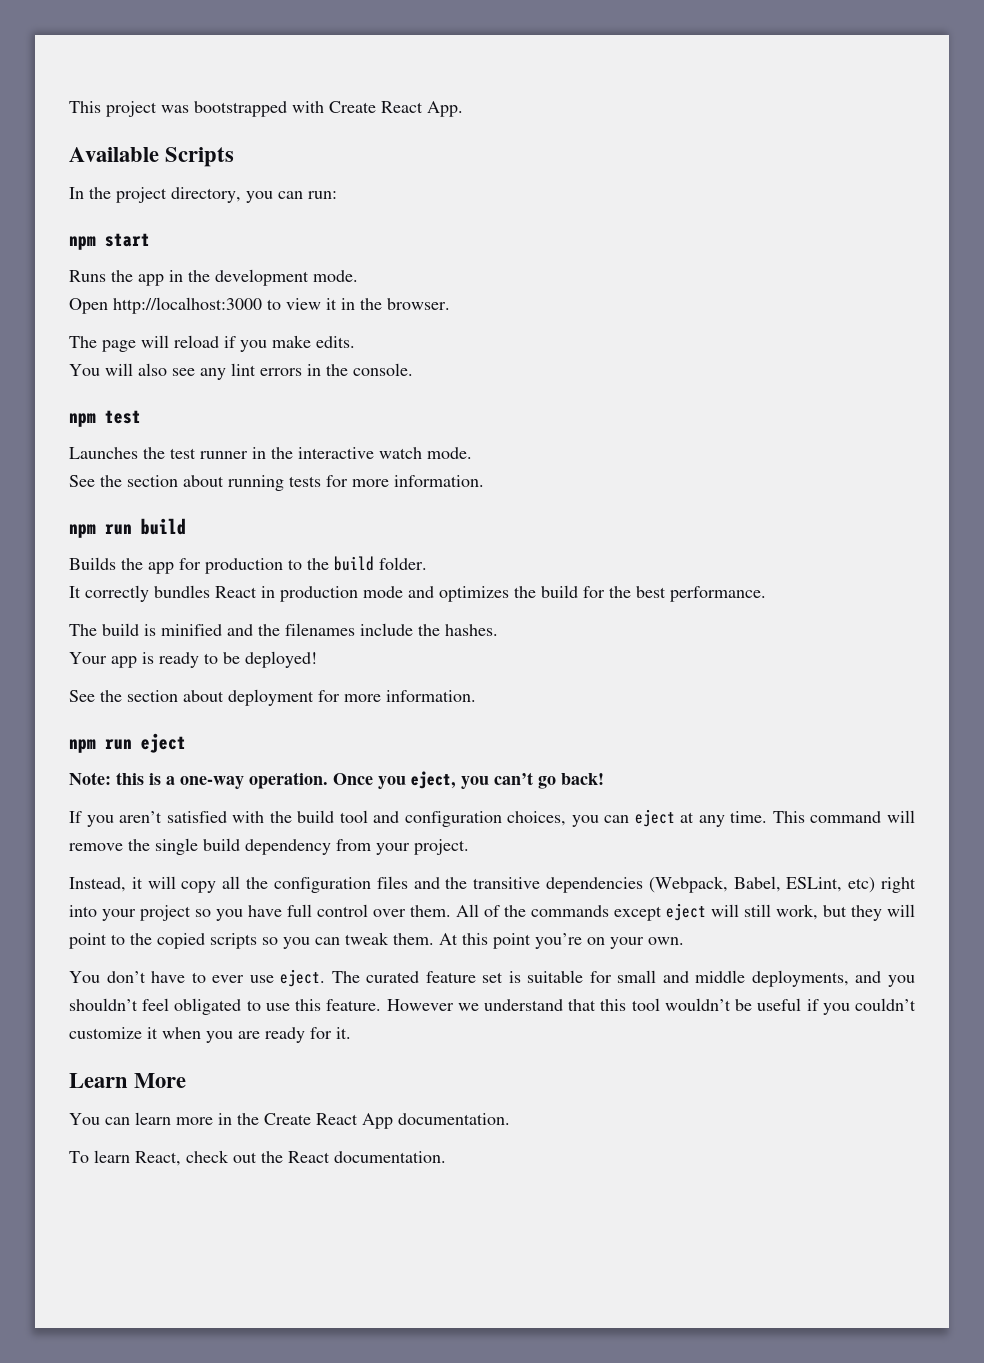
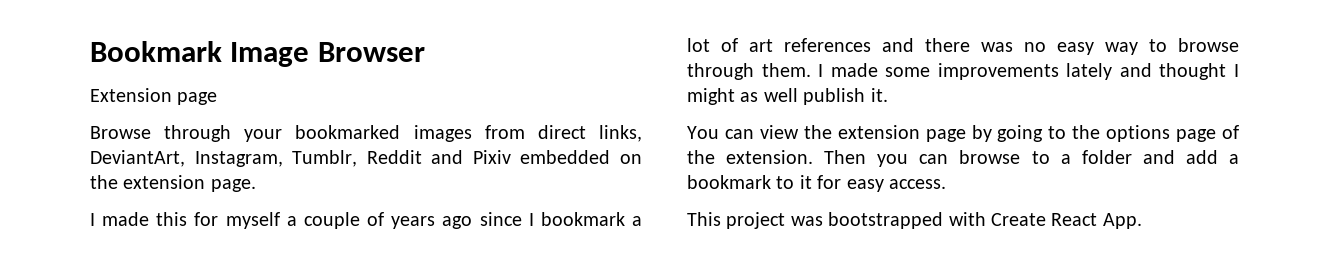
+ Bookmark Image Browser
+ Extension page
+ Browse through your bookmarked images from direct links, DeviantArt, Instagram, Tumblr, Reddit and Pixiv embedded on the extension page.
+ I made this for myself a couple of years ago since I bookmark a lot of art references and there was no easy way to browse through them. I made some improvements lately and thought I might as well publish it.
+ You can view the extension page by going to the options page of the extension. Then you can browse to a folder and add a bookmark to it for easy access.
- Available Scripts
- In the project directory, you can run:
- npm start
- Runs the app in the development mode.
- Open http://localhost:3000 to view it in the browser.
- The page will reload if you make edits.
- You will also see any lint errors in the console.
- npm test
- Launches the test runner in the interactive watch mode.
- See the section about running tests for more information.
- npm run build
- Builds the app for production to the build folder.
- It correctly bundles React in production mode and optimizes the build for the best performance.
- The build is minified and the filenames include the hashes.
- Your app is ready to be deployed!
- See the section about deployment for more information.
- npm run eject
- Note: this is a one-way operation. Once you eject, you can’t go back!
- If you aren’t satisfied with the build tool and configuration choices, you can eject at any time. This command will remove the single build dependency from your project.
- Instead, it will copy all the configuration files and the transitive dependencies (Webpack, Babel, ESLint, etc) right into your project so you have full control over them. All of the commands except eject will still work, but they will point to the copied scripts so you can tweak them. At this point you’re on your own.
- You don’t have to ever use eject. The curated feature set is suitable for small and middle deployments, and you shouldn’t feel obligated to use this feature. However we understand that this tool wouldn’t be useful if you couldn’t customize it when you are ready for it.
- Learn More
- You can learn more in the Create React App documentation.
- To learn React, check out the React documentation.

